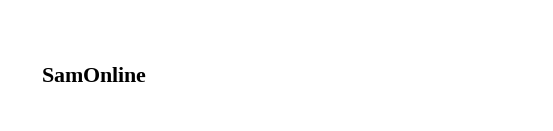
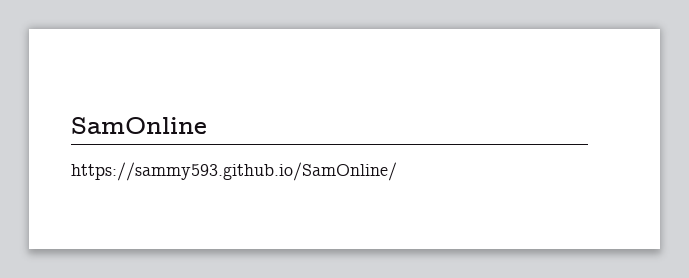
+ https://sammy593.github.io/SamOnline/

